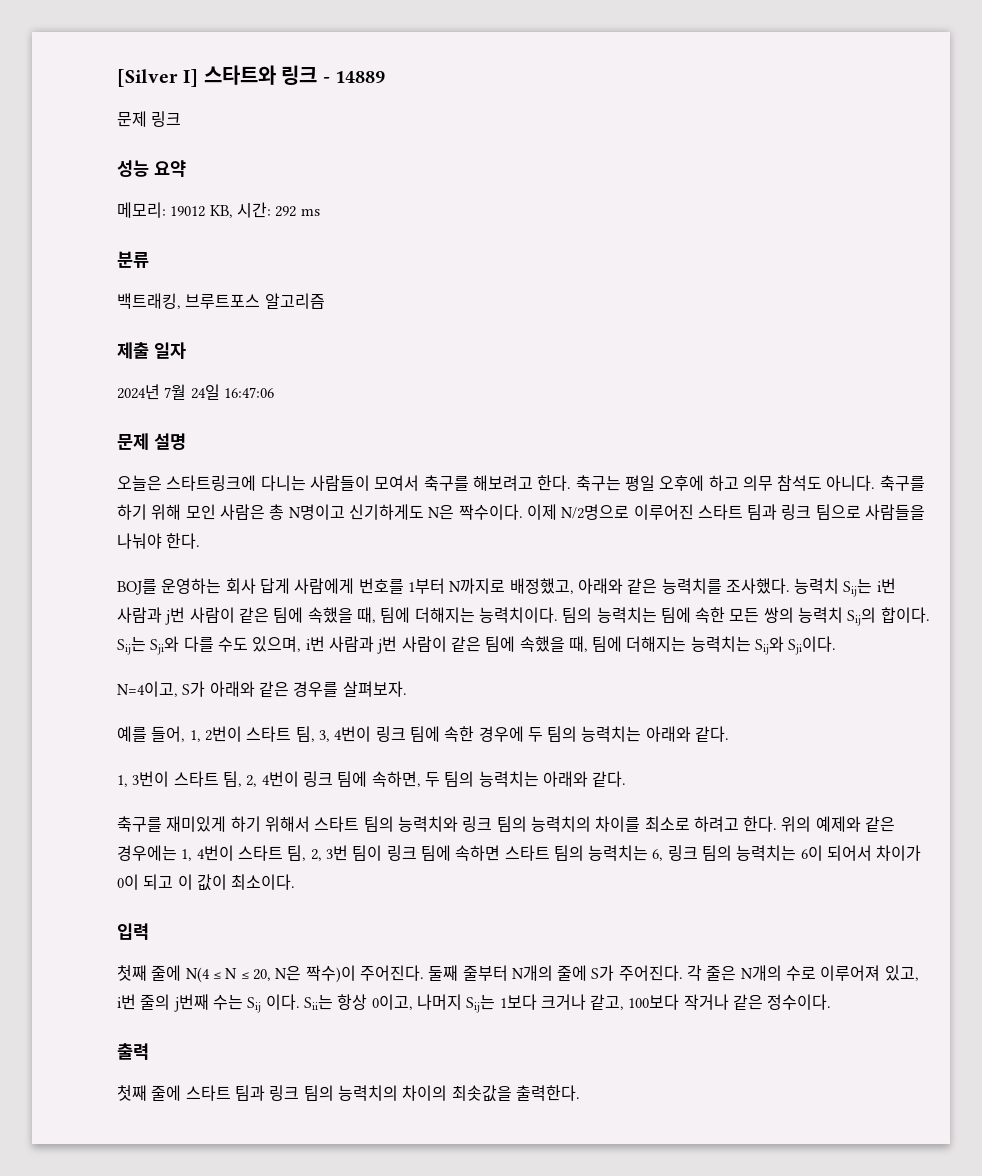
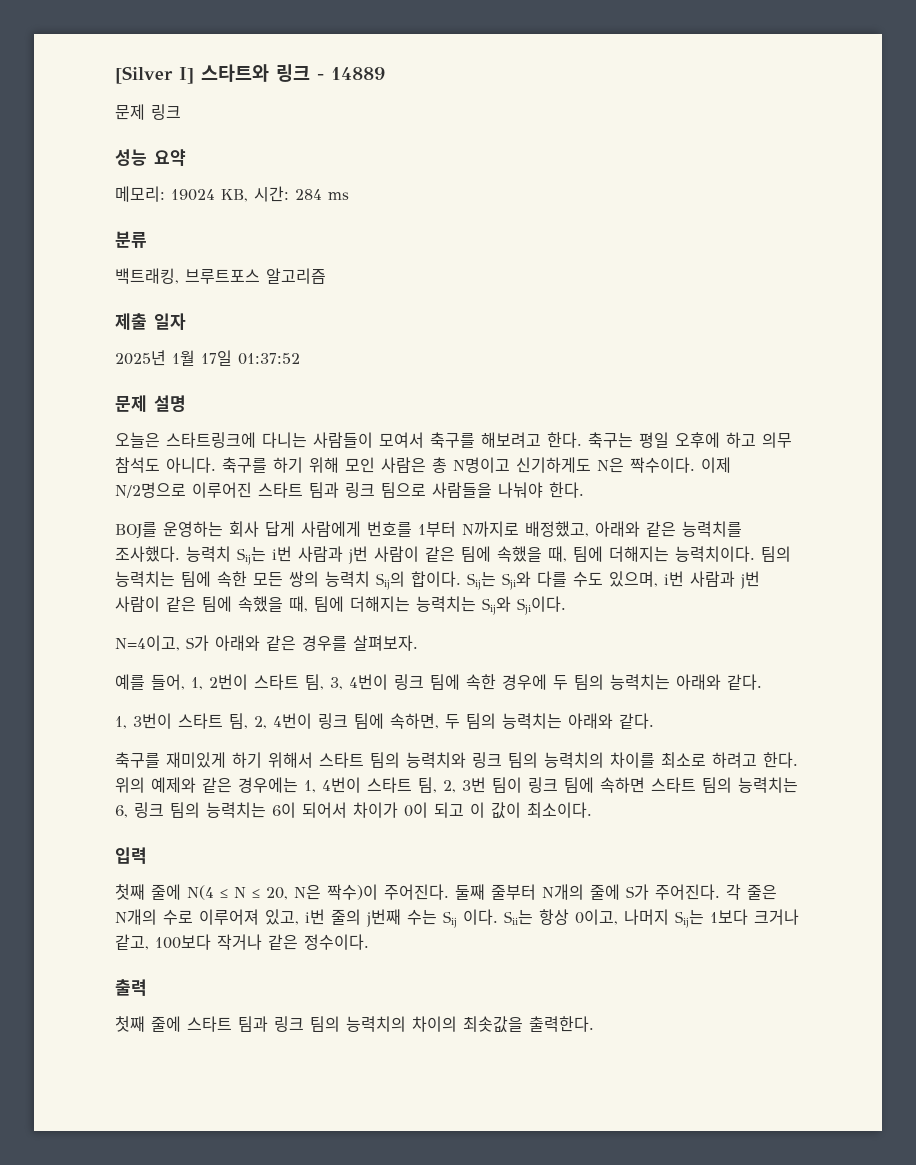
- 메모리: 19012 KB, 시간: 292 ms
+ 메모리: 19024 KB, 시간: 284 ms
- 2024년 7월 24일 16:47:06
+ 2025년 1월 17일 01:37:52

